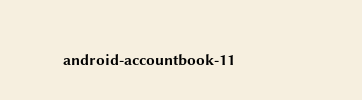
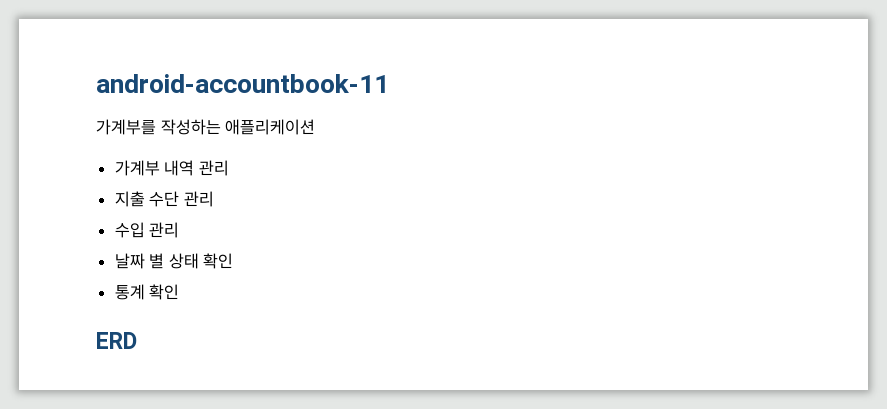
+ 가계부를 작성하는 애플리케이션
+ 가계부 내역 관리
+ 지출 수단 관리
+ 수입 관리
+ 날짜 별 상태 확인
+ 통계 확인
+ ERD

